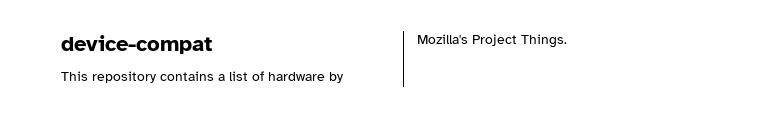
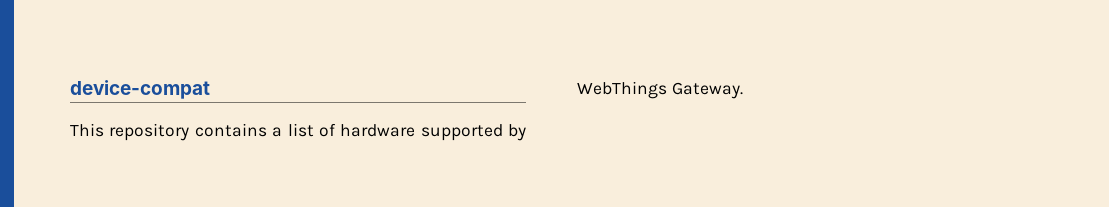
- This repository contains a list of hardware by Mozilla's Project Things.
+ This repository contains a list of hardware supported by WebThings Gateway.

